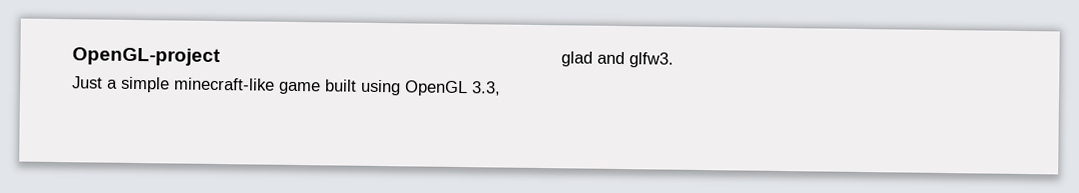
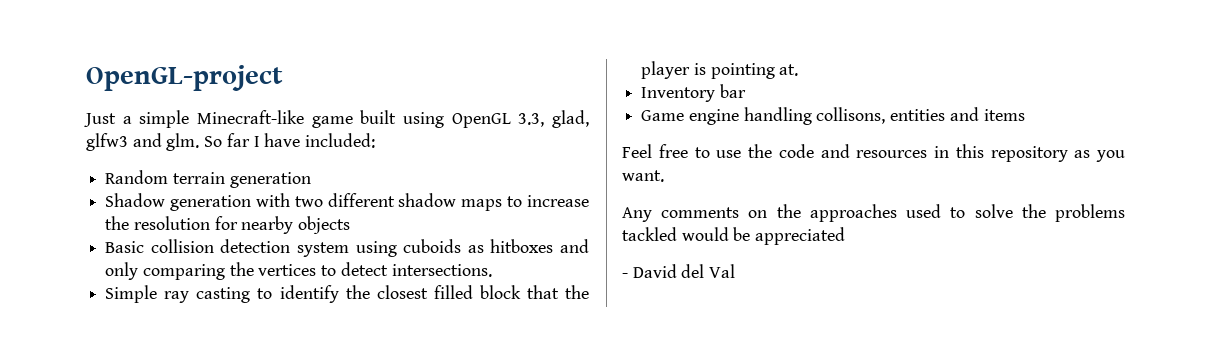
- Just a simple minecraft-like game built using OpenGL 3.3, glad and glfw3.
+ Just a simple Minecraft-like game built using OpenGL 3.3, glad, glfw3 and glm. So far I have included:
+ Random terrain generation
+ Shadow generation with two different shadow maps to increase the resolution for nearby objects
+ Basic collision detection system using cuboids as hitboxes and only comparing the vertices to detect intersections.
+ Simple ray casting to identify the closest filled block that the player is pointing at.
+ Inventory bar
+ Game engine handling collisons, entities and items
+ Feel free to use the code and resources in this repository as you want.
+ Any comments on the approaches used to solve the problems tackled would be appreciated
+ - David del Val

